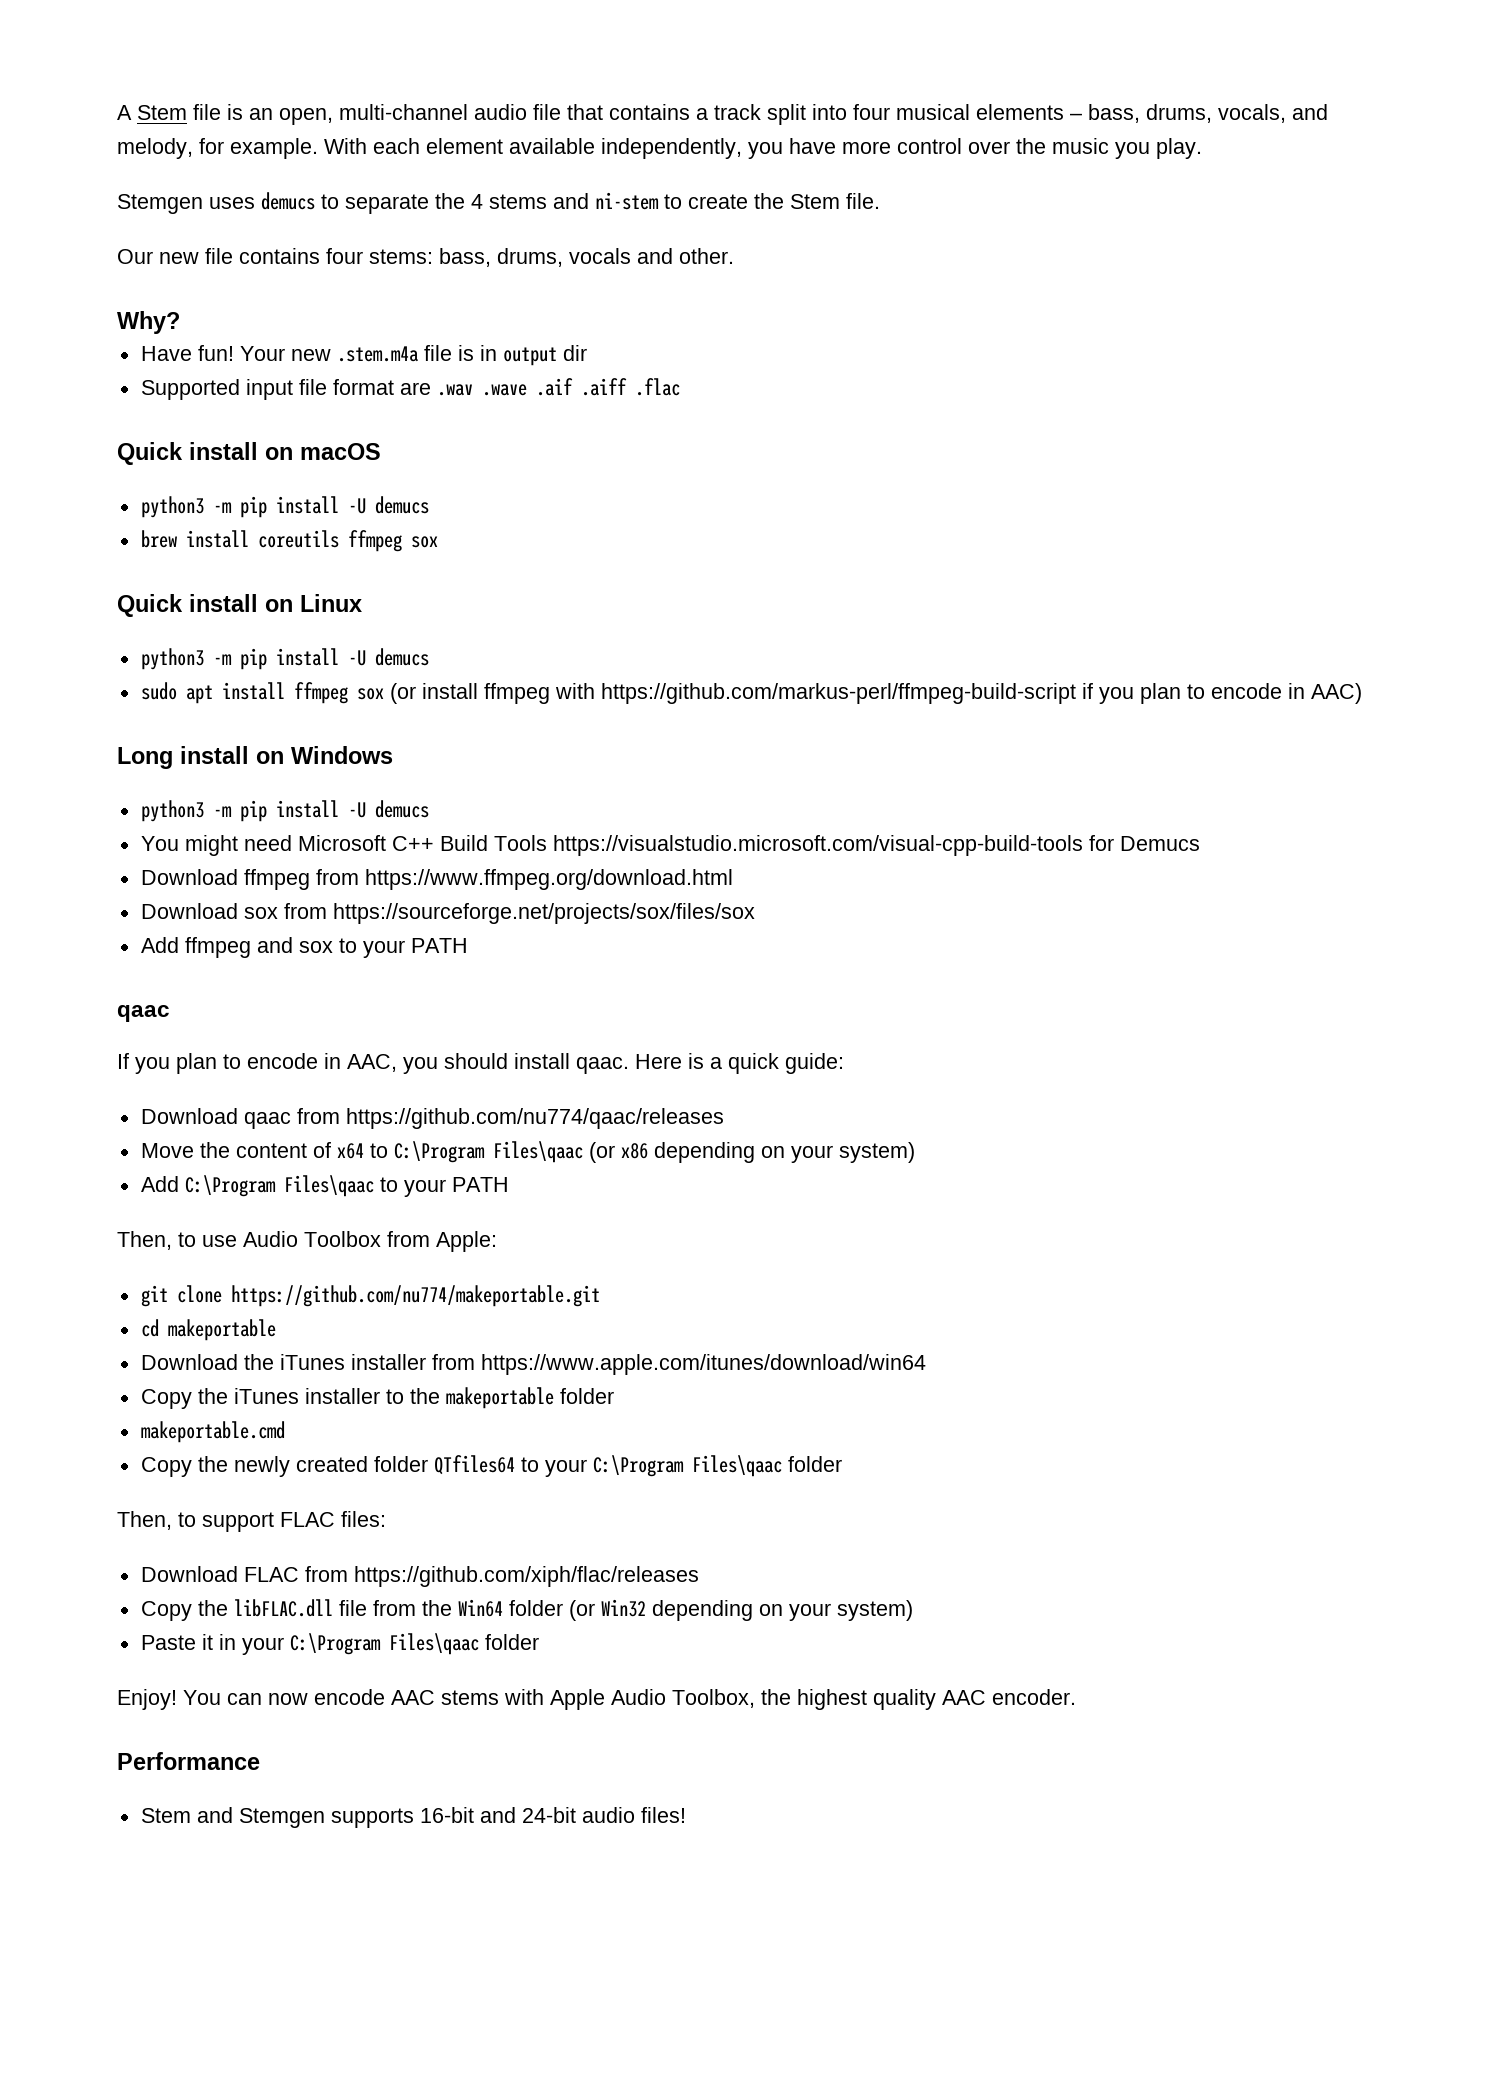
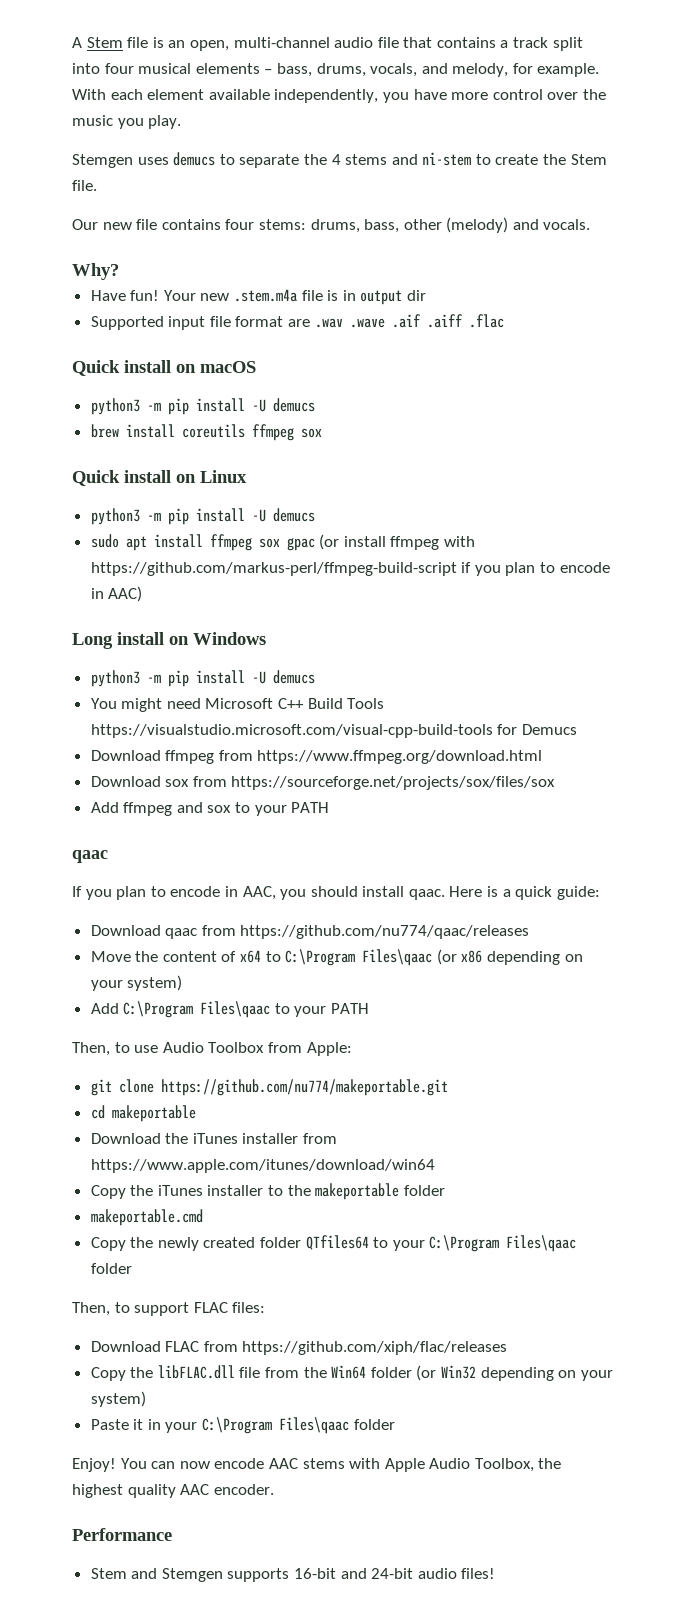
- Our new file contains four stems: bass, drums, vocals and other.
+ Our new file contains four stems: drums, bass, other (melody) and vocals.
- sudo apt install ffmpeg sox (or install ffmpeg with https://github.com/markus-perl/ffmpeg-build-script if you plan to encode in AAC)
+ sudo apt install ffmpeg sox gpac (or install ffmpeg with https://github.com/markus-perl/ffmpeg-build-script if you plan to encode in AAC)

